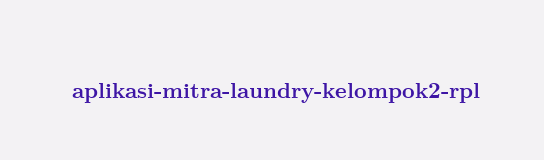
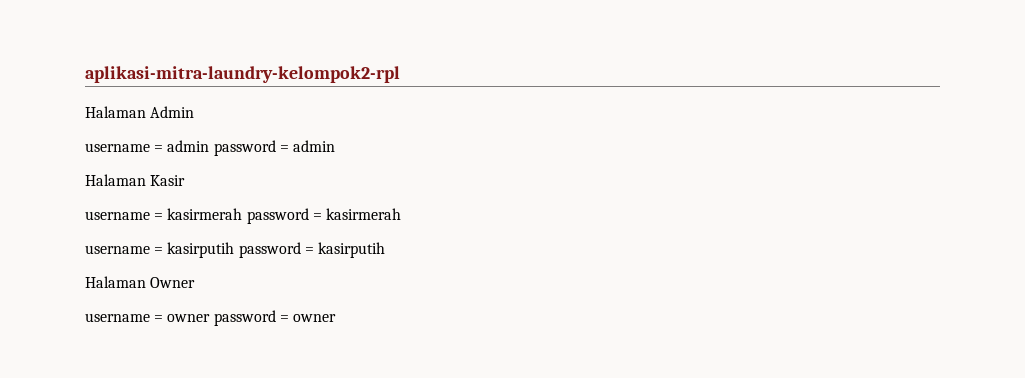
+ Halaman Admin
+ username = admin password = admin
+ Halaman Kasir
+ username = kasirmerah password = kasirmerah
+ username = kasirputih password = kasirputih
+ Halaman Owner
+ username = owner password = owner

